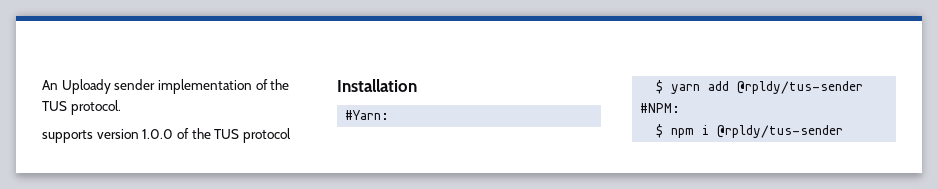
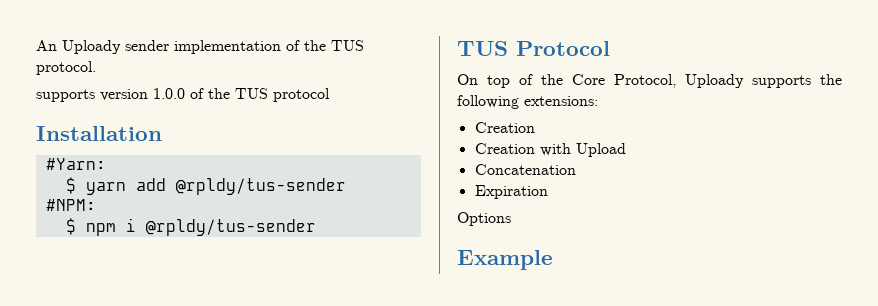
+ TUS Protocol
+ On top of the Core Protocol, Uploady supports the following extensions:
+ Creation
+ Creation with Upload
+ Concatenation
+ Expiration
+ Options
+ Example

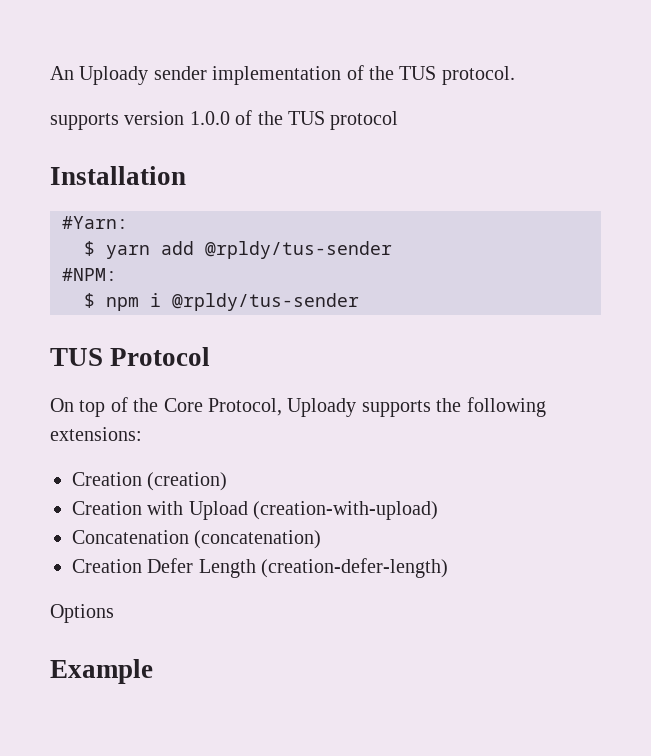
  On top of the Core Protocol, Uploady supports the following extensions:
- Creation
+ Creation (creation)
- Creation with Upload
+ Creation with Upload (creation-with-upload)
- Concatenation
- Expiration
+ Concatenation (concatenation)
+ Creation Defer Length (creation-defer-length)

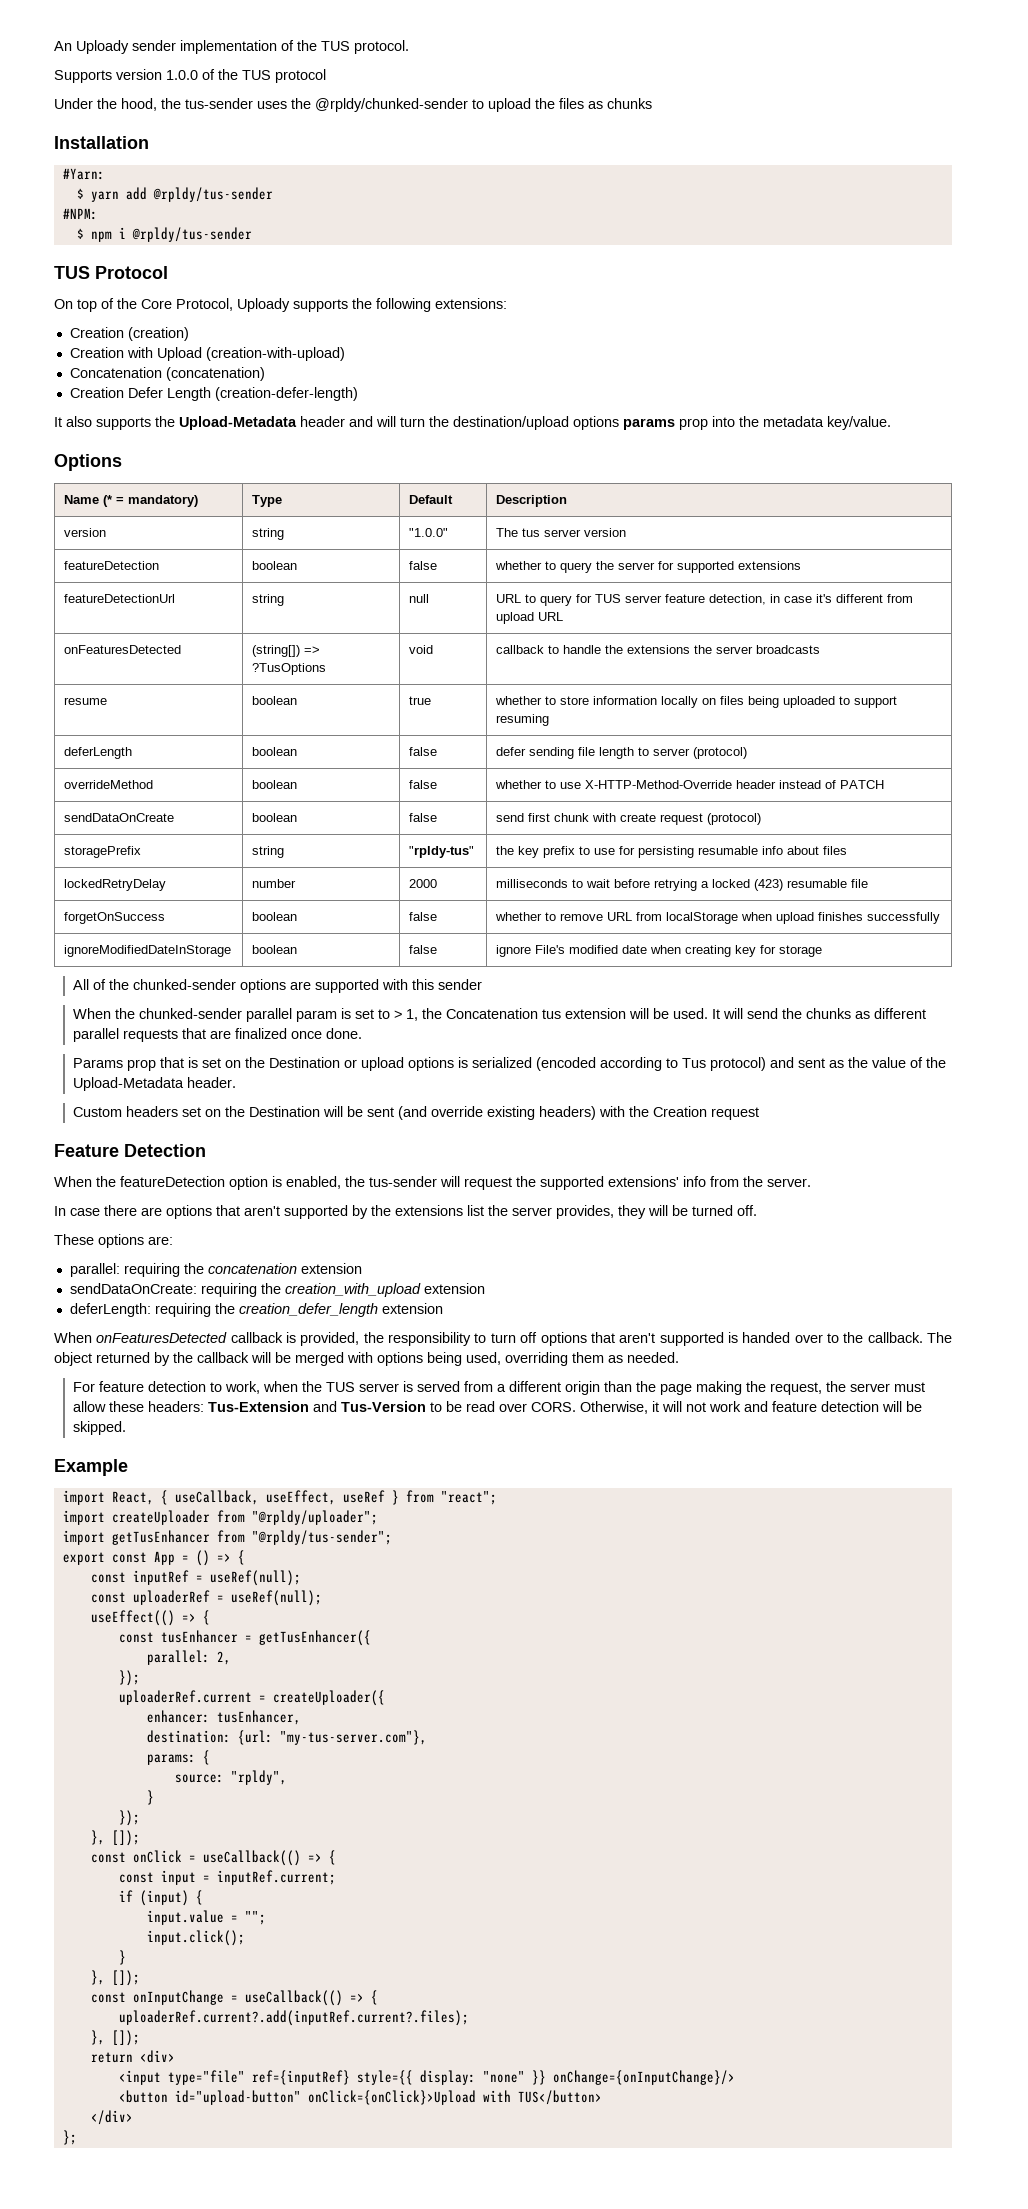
- supports version 1.0.0 of the TUS protocol
+ Supports version 1.0.0 of the TUS protocol
+ Under the hood, the tus-sender uses the @rpldy/chunked-sender to upload the files as chunks
+ It also supports the Upload-Metadata header and will turn the destination/upload options params prop into the metadata key/value.
  Options
+ Name (* = mandatory) | Type | Default | Description
+ version | string | "1.0.0" | The tus server version
+ featureDetection | boolean | false | whether to query the server for supported extensions
+ featureDetectionUrl | string | null | URL to query for TUS server feature detection, in case it's different from upload URL
+ onFeaturesDetected | (string[]) => ?TusOptions | void | callback to handle the extensions the server broadcasts
+ resume | boolean | true | whether to store information locally on files being uploaded to support resuming
+ deferLength | boolean | false | defer sending file length to server (protocol)
+ overrideMethod | boolean | false | whether to use X-HTTP-Method-Override header instead of PATCH
+ sendDataOnCreate | boolean | false | send first chunk with create request (protocol)
+ storagePrefix | string | "rpldy-tus" | the key prefix to use for persisting resumable info about files
+ lockedRetryDelay | number | 2000 | milliseconds to wait before retrying a locked (423) resumable file
+ forgetOnSuccess | boolean | false | whether to remove URL from localStorage when upload finishes successfully
+ ignoreModifiedDateInStorage | boolean | false | ignore File's modified date when creating key for storage
+ All of the chunked-sender options are supported with this sender
+ When the chunked-sender parallel param is set to > 1, the Concatenation tus extension will be used. It will send the chunks as different parallel requests that are finalized once done.
+ Params prop that is set on the Destination or upload options is serialized (encoded according to Tus protocol) and sent as the value of the Upload-Metadata header.
+ Custom headers set on the Destination will be sent (and override existing headers) with the Creation request
+ Feature Detection
+ When the featureDetection option is enabled, the tus-sender will request the supported extensions' info from the server.
+ In case there are options that aren't supported by the extensions list the server provides, they will be turned off.
+ These options are:
+ parallel: requiring the concatenation extension
+ sendDataOnCreate: requiring the creation_with_upload extension
+ deferLength: requiring the creation_defer_length extension
+ When onFeaturesDetected callback is provided, the responsibility to turn off options that aren't supported is handed over to the callback. The object returned by the callback will be merged with options being used, overriding them as needed.
+ For feature detection to work, when the TUS server is served from a different origin than the page making the request, the server must allow these headers: Tus-Extension and Tus-Version to be read over CORS. Otherwise, it will not work and feature detection will be skipped.
  Example
+ import React, { useCallback, useEffect, useRef } from "react";
+ import createUploader from "@rpldy/uploader";
+ import getTusEnhancer from "@rpldy/tus-sender";
+ export const App = () => {
+ const inputRef = useRef(null);
+ const uploaderRef = useRef(null);
+ useEffect(() => {
+ const tusEnhancer = getTusEnhancer({
+ parallel: 2,
+ });
+ uploaderRef.current = createUploader({
+ enhancer: tusEnhancer,
+ destination: {url: "my-tus-server.com"},
+ params: {
+ source: "rpldy",
+ }
+ });
+ }, []);
+ const onClick = useCallback(() => {
+ const input = inputRef.current;
+ if (input) {
+ input.value = "";
+ input.click();
+ }
+ }, []);
+ const onInputChange = useCallback(() => {
+ uploaderRef.current?.add(inputRef.current?.files);
+ }, []);
+ return <div>
+ <input type="file" ref={inputRef} style={{ display: "none" }} onChange={onInputChange}/>
+ <button id="upload-button" onClick={onClick}>Upload with TUS</button>
+ </div>
+ };

